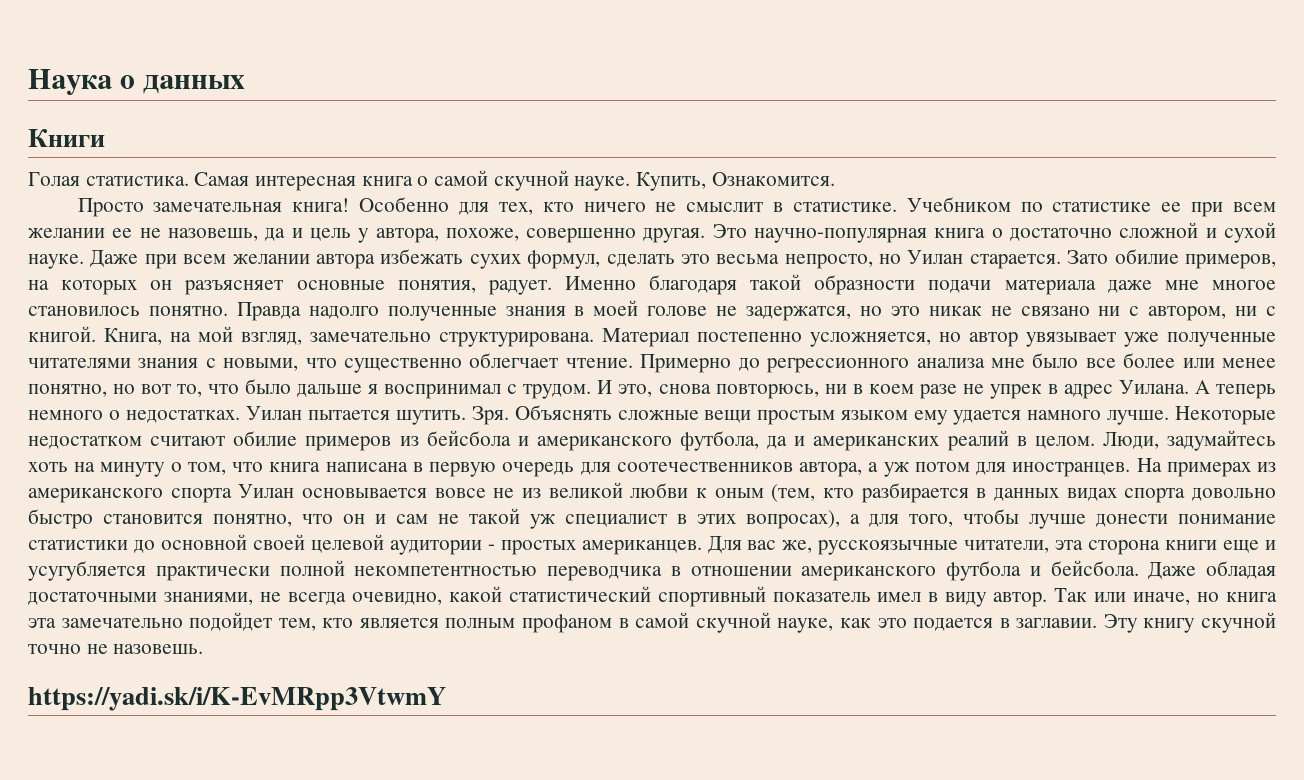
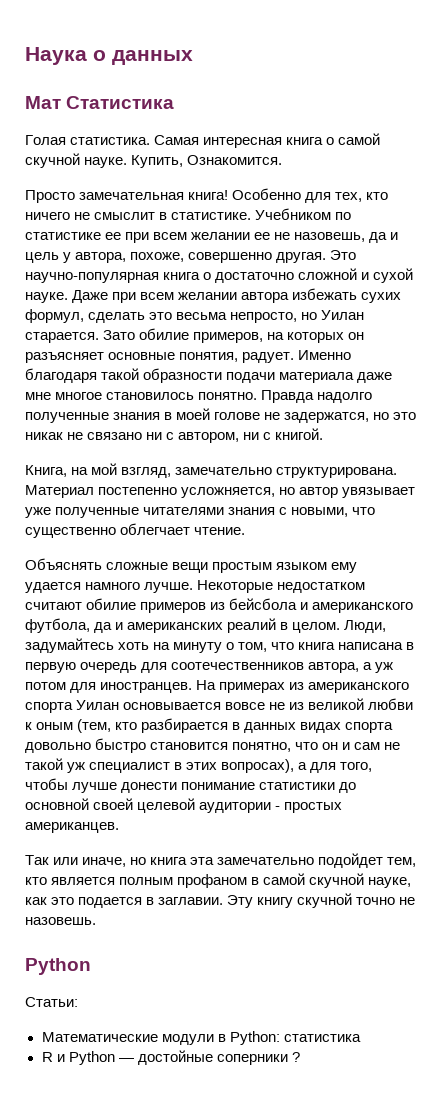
- Книги
+ Мат Статистика
- Правда надолго полученные знания в моей голове не задержатся, но это никак не связано ни с автором, ни с книгой. Книга, на мой взгляд, замечательно структурирована.
+ Правда надолго полученные знания в моей голове не задержатся, но это никак не связано ни с автором, ни с книгой.
+ Книга, на мой взгляд, замечательно структурирована.
- Материал постепенно усложняется, но автор увязывает уже полученные читателями знания с новыми, что существенно облегчает чтение. Примерно до регрессионного анализа мне было все более или менее понятно, но вот то, что было дальше я воспринимал с трудом. И это, снова повторюсь, ни в коем разе не упрек в адрес Уилана. А теперь немного о недостатках. Уилан пытается шутить. Зря. Объяснять сложные вещи простым языком ему удается намного лучше.
+ Материал постепенно усложняется, но автор увязывает уже полученные читателями знания с новыми, что существенно облегчает чтение.
+ Объяснять сложные вещи простым языком ему удается намного лучше.
- На примерах из американского спорта Уилан основывается вовсе не из великой любви к оным (тем, кто разбирается в данных видах спорта довольно быстро становится понятно, что он и сам не такой уж специалист в этих вопросах), а для того, чтобы лучше донести понимание статистики до основной своей целевой аудитории - простых американцев. Для вас же, русскоязычные читатели, эта сторона книги еще и усугубляется практически полной некомпетентностью переводчика в отношении американского футбола и бейсбола. Даже обладая достаточными знаниями, не всегда очевидно, какой статистический спортивный показатель имел в виду автор. Так или иначе, но книга эта замечательно подойдет тем, кто является полным профаном в самой скучной науке, как это подается в заглавии.
+ На примерах из американского спорта Уилан основывается вовсе не из великой любви к оным (тем, кто разбирается в данных видах спорта довольно быстро становится понятно, что он и сам не такой уж специалист в этих вопросах), а для того, чтобы лучше донести понимание статистики до основной своей целевой аудитории - простых американцев.
+ Так или иначе, но книга эта замечательно подойдет тем, кто является полным профаном в самой скучной науке, как это подается в заглавии.
  Эту книгу скучной точно не назовешь.
- https://yadi.sk/i/K-EvMRpp3VtwmY
+ Python
+ Статьи:
+ Математические модули в Python: статистика
+ R и Python — достойные соперники ?

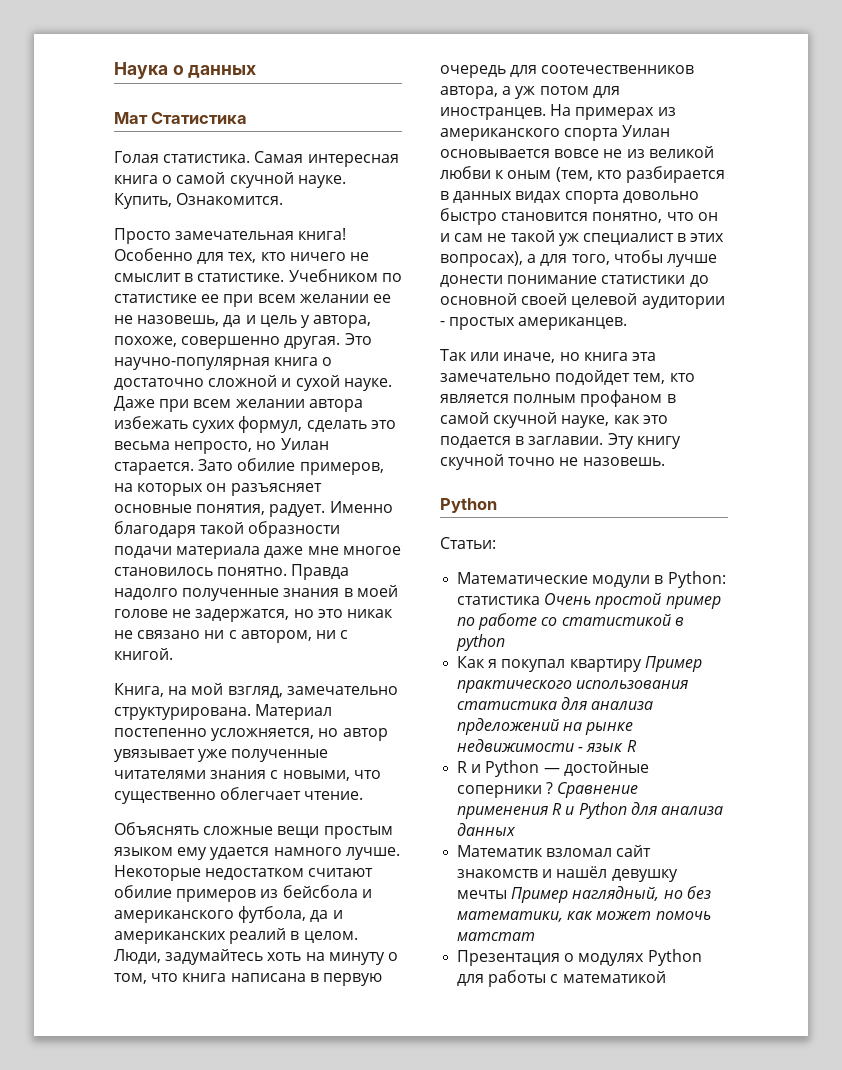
- Математические модули в Python: статистика
+ Математические модули в Python: статистика Очень простой пример по работе со статистикой в python
+ Как я покупал квартиру Пример практического использования статистика для анализа прделожений на рынке недвижимости - язык R
+ Сравнение применения R и Python для анализа данных
+ Математик взломал сайт знакомств и нашёл девушку мечты Пример наглядный, но без математики, как может помочь матстат
+ Презентация о модулях Python для работы с математикой

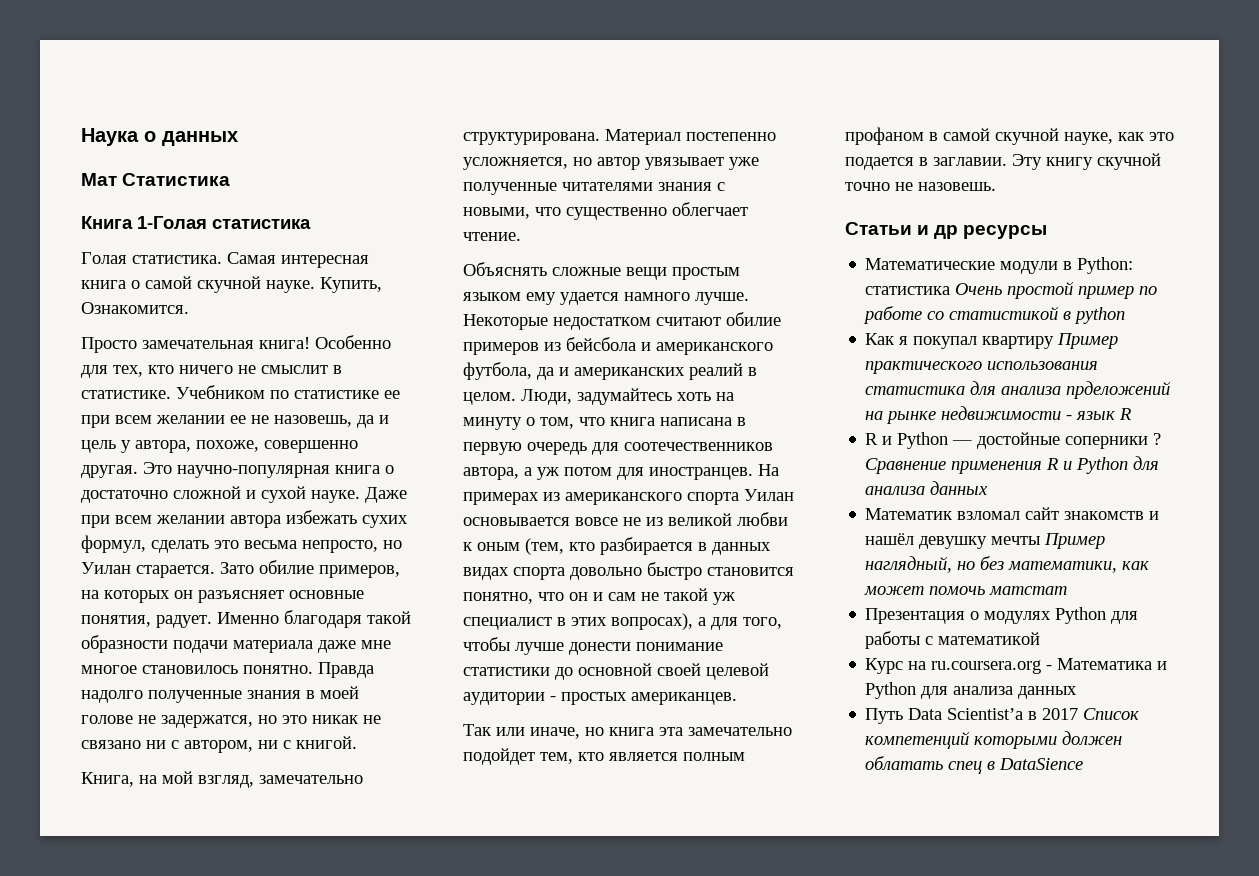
+ Книга 1-Голая статистика
  Эту книгу скучной точно не назовешь.
- Python
- Статьи:
+ Статьи и др ресурсы
+ Курс на ru.coursera.org - Математика и Python для анализа данных
+ Путь Data Scientist’а в 2017 Список компетенций которыми должен облатать спец в DataSience

